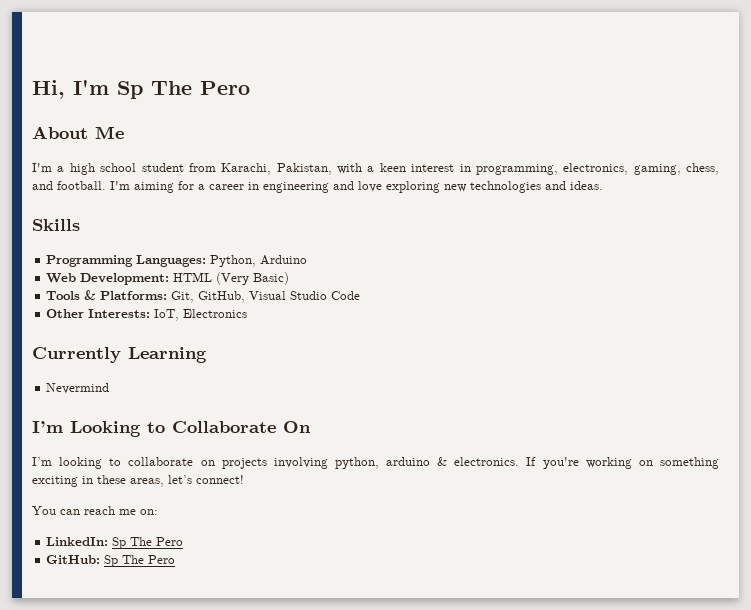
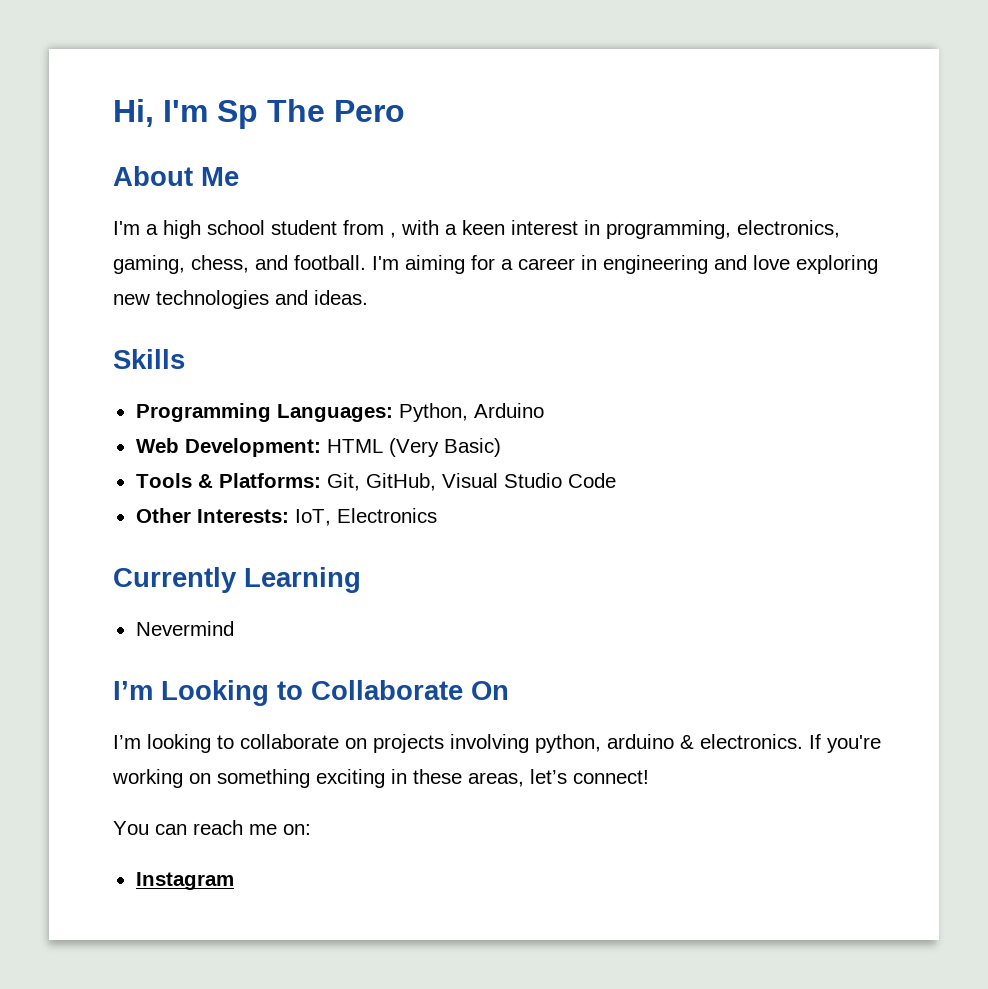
- I'm a high school student from Karachi, Pakistan, with a keen interest in programming, electronics, gaming, chess, and football.
+ I'm a high school student from , with a keen interest in programming, electronics, gaming, chess, and football.
- LinkedIn: Sp The Pero
- GitHub: Sp The Pero
+ Instagram

